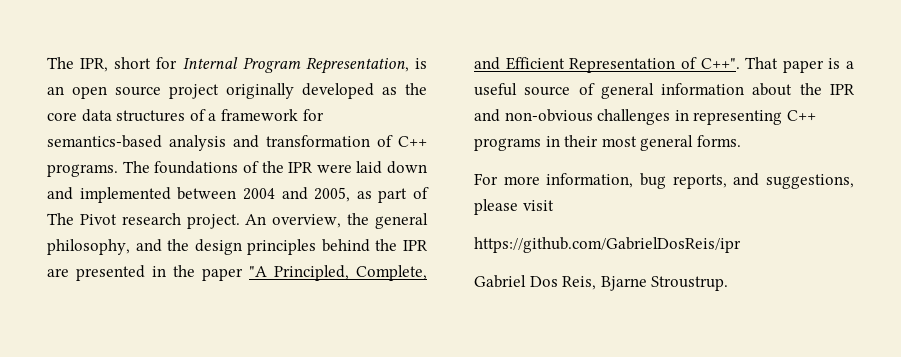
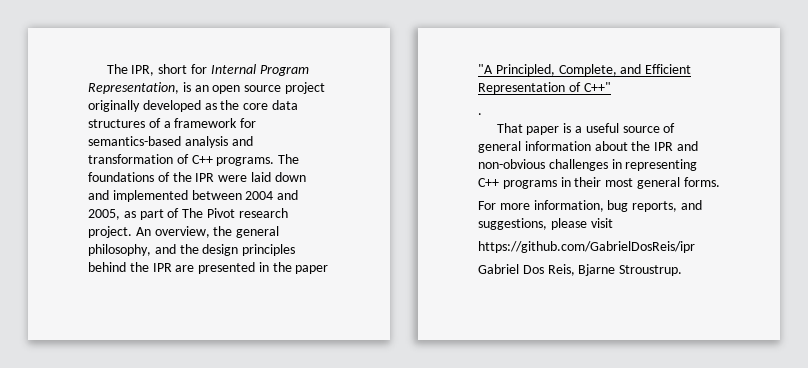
- An overview, the general philosophy, and the design principles behind the IPR are presented in the paper "A Principled, Complete, and Efficient Representation of C++". That paper is a useful source of general information about the IPR and non-obvious challenges in representing C++ programs in their most general forms.
+ An overview, the general philosophy, and the design principles behind the IPR are presented in the paper "A Principled, Complete, and Efficient Representation of C++"
+ .
+ That paper is a useful source of general information about the IPR and non-obvious challenges in representing C++ programs in their most general forms.

